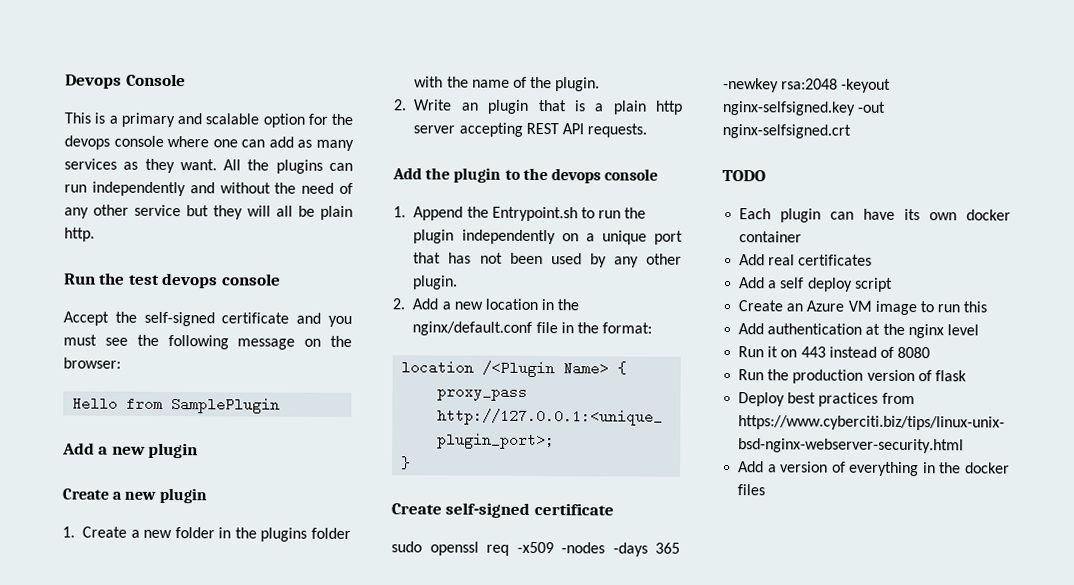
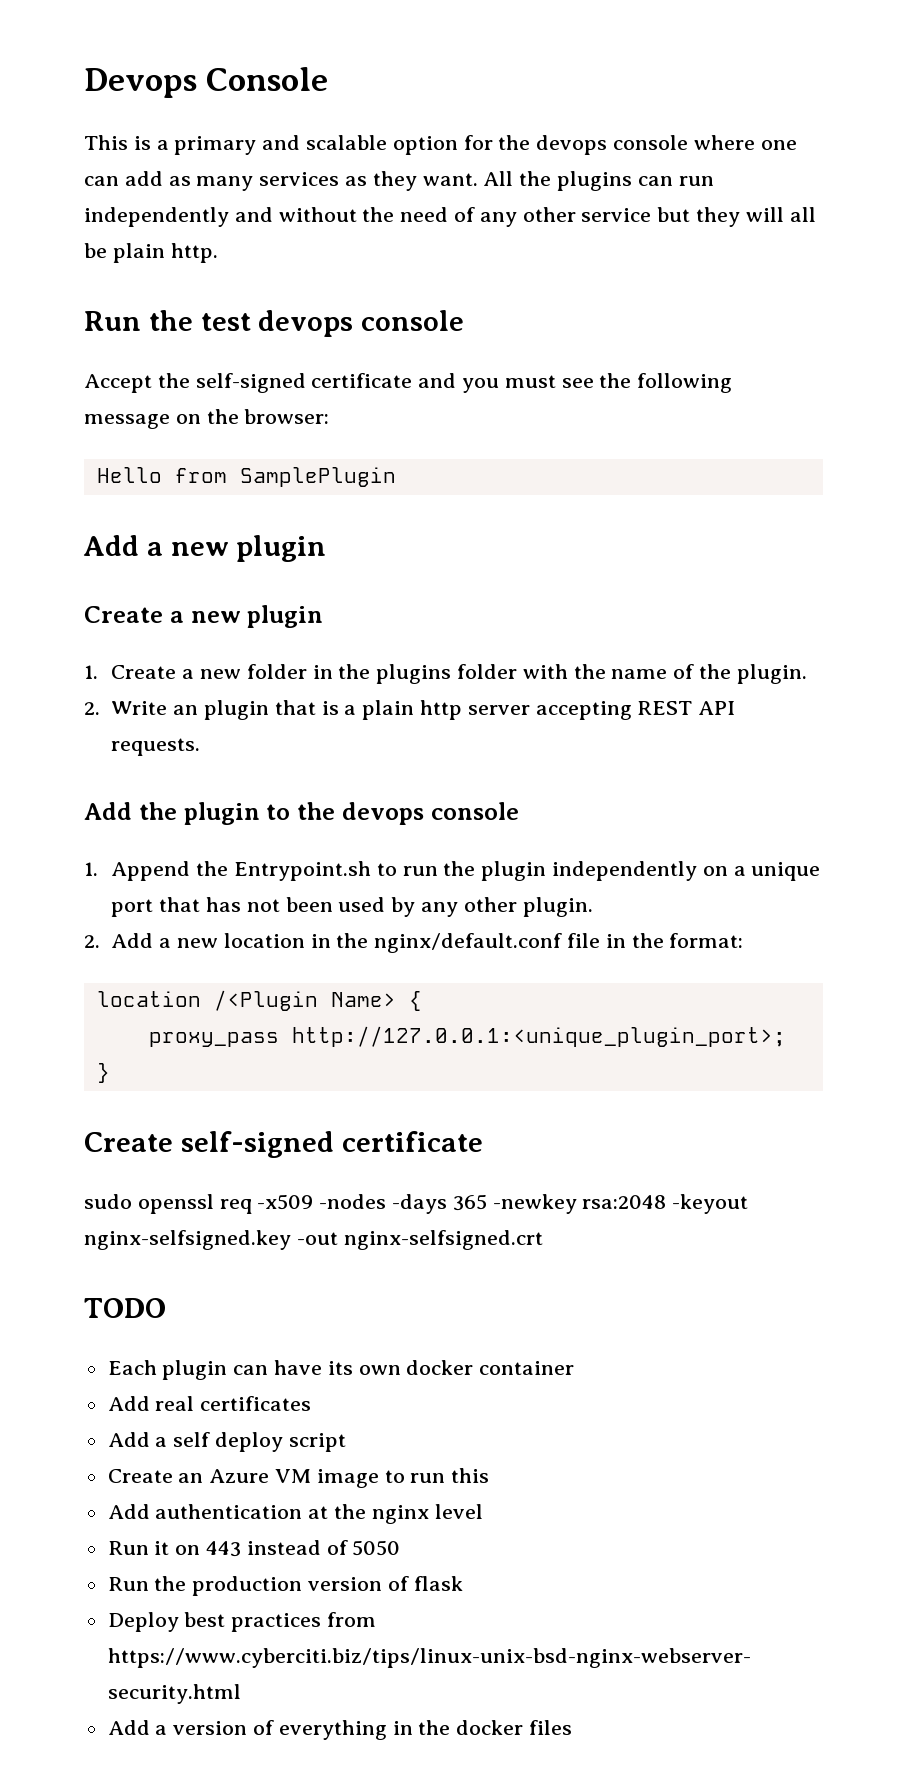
- Run it on 443 instead of 8080
+ Run it on 443 instead of 5050

